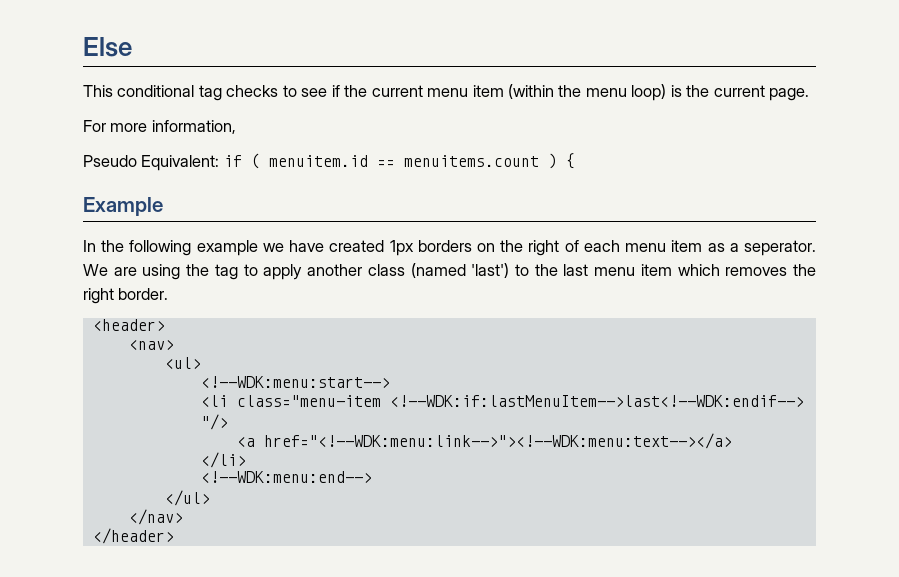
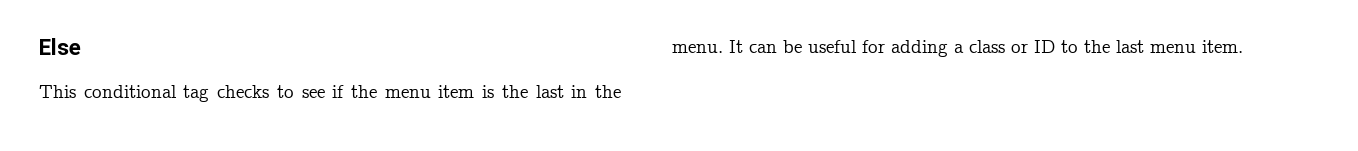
- This conditional tag checks to see if the current menu item (within the menu loop) is the current page.
- For more information,
- Pseudo Equivalent: if ( menuitem.id == menuitems.count ) {
- Example
- In the following example we have created 1px borders on the right of each menu item as a seperator. We are using the tag to apply another class (named 'last') to the last menu item which removes the right border.
- <header>
- <nav>
- <ul>
- <!--WDK:menu:start-->
- <li class="menu-item <!--WDK:if:lastMenuItem-->last<!--WDK:endif--> "/>
- <a href="<!--WDK:menu:link-->"><!--WDK:menu:text--></a>
- </li>
- <!--WDK:menu:end-->
- </ul>
- </nav>
- </header>
+ This conditional tag checks to see if the menu item is the last in the menu. It can be useful for adding a class or ID to the last menu item.

